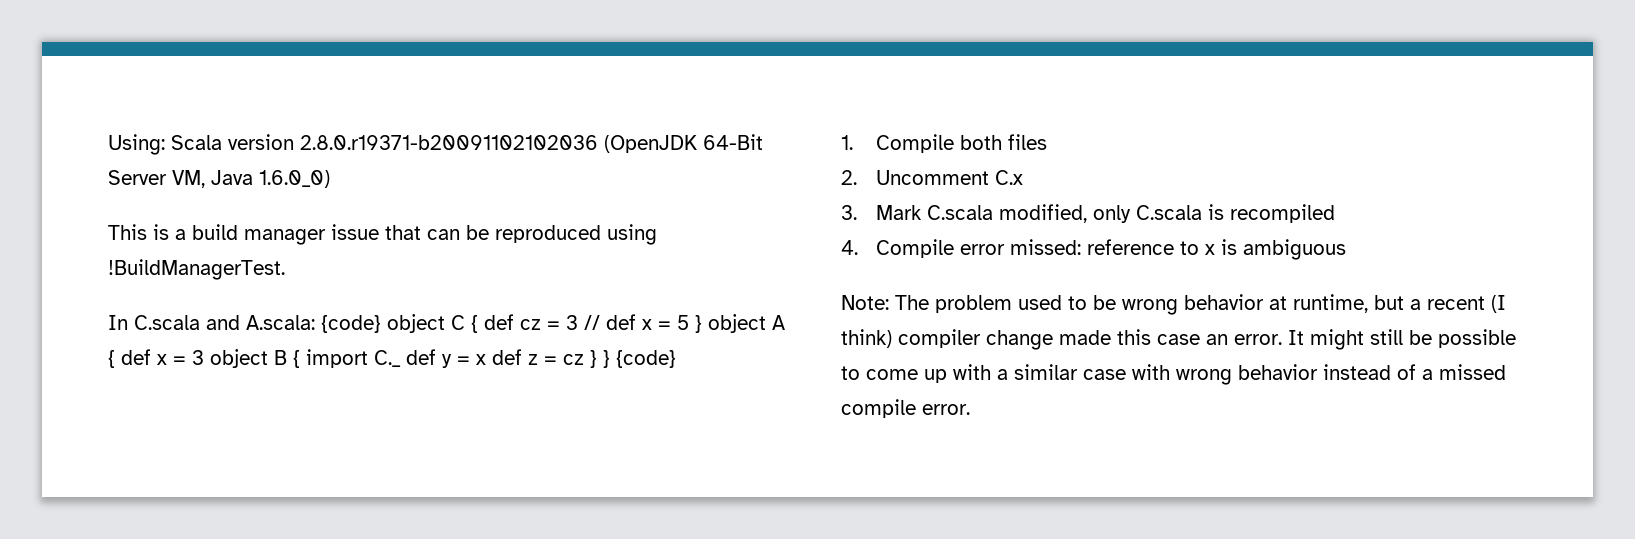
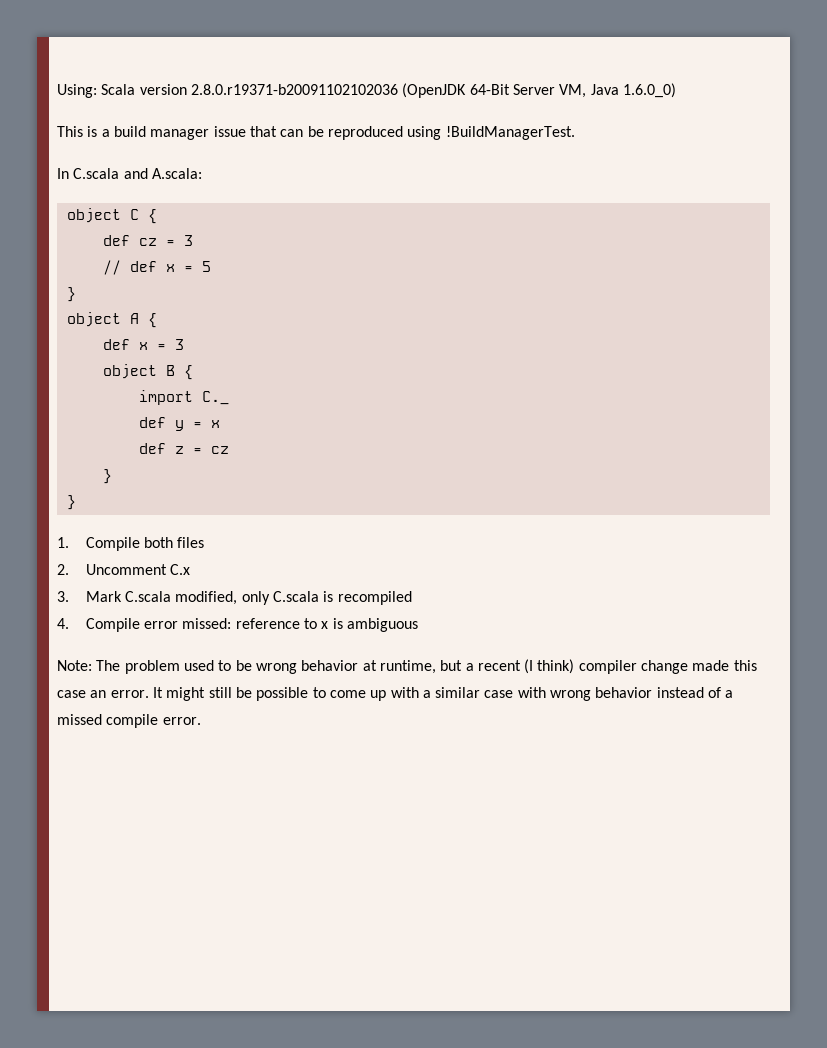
- In C.scala and A.scala: {code} object C { def cz = 3 // def x = 5 } object A { def x = 3 object B { import C._ def y = x def z = cz } } {code}
+ In C.scala and A.scala:
+ object C {
+ def cz = 3
+ // def x = 5
+ }
+ object A {
+ def x = 3
+ object B {
+ import C._
+ def y = x
+ def z = cz
+ }
+ }

